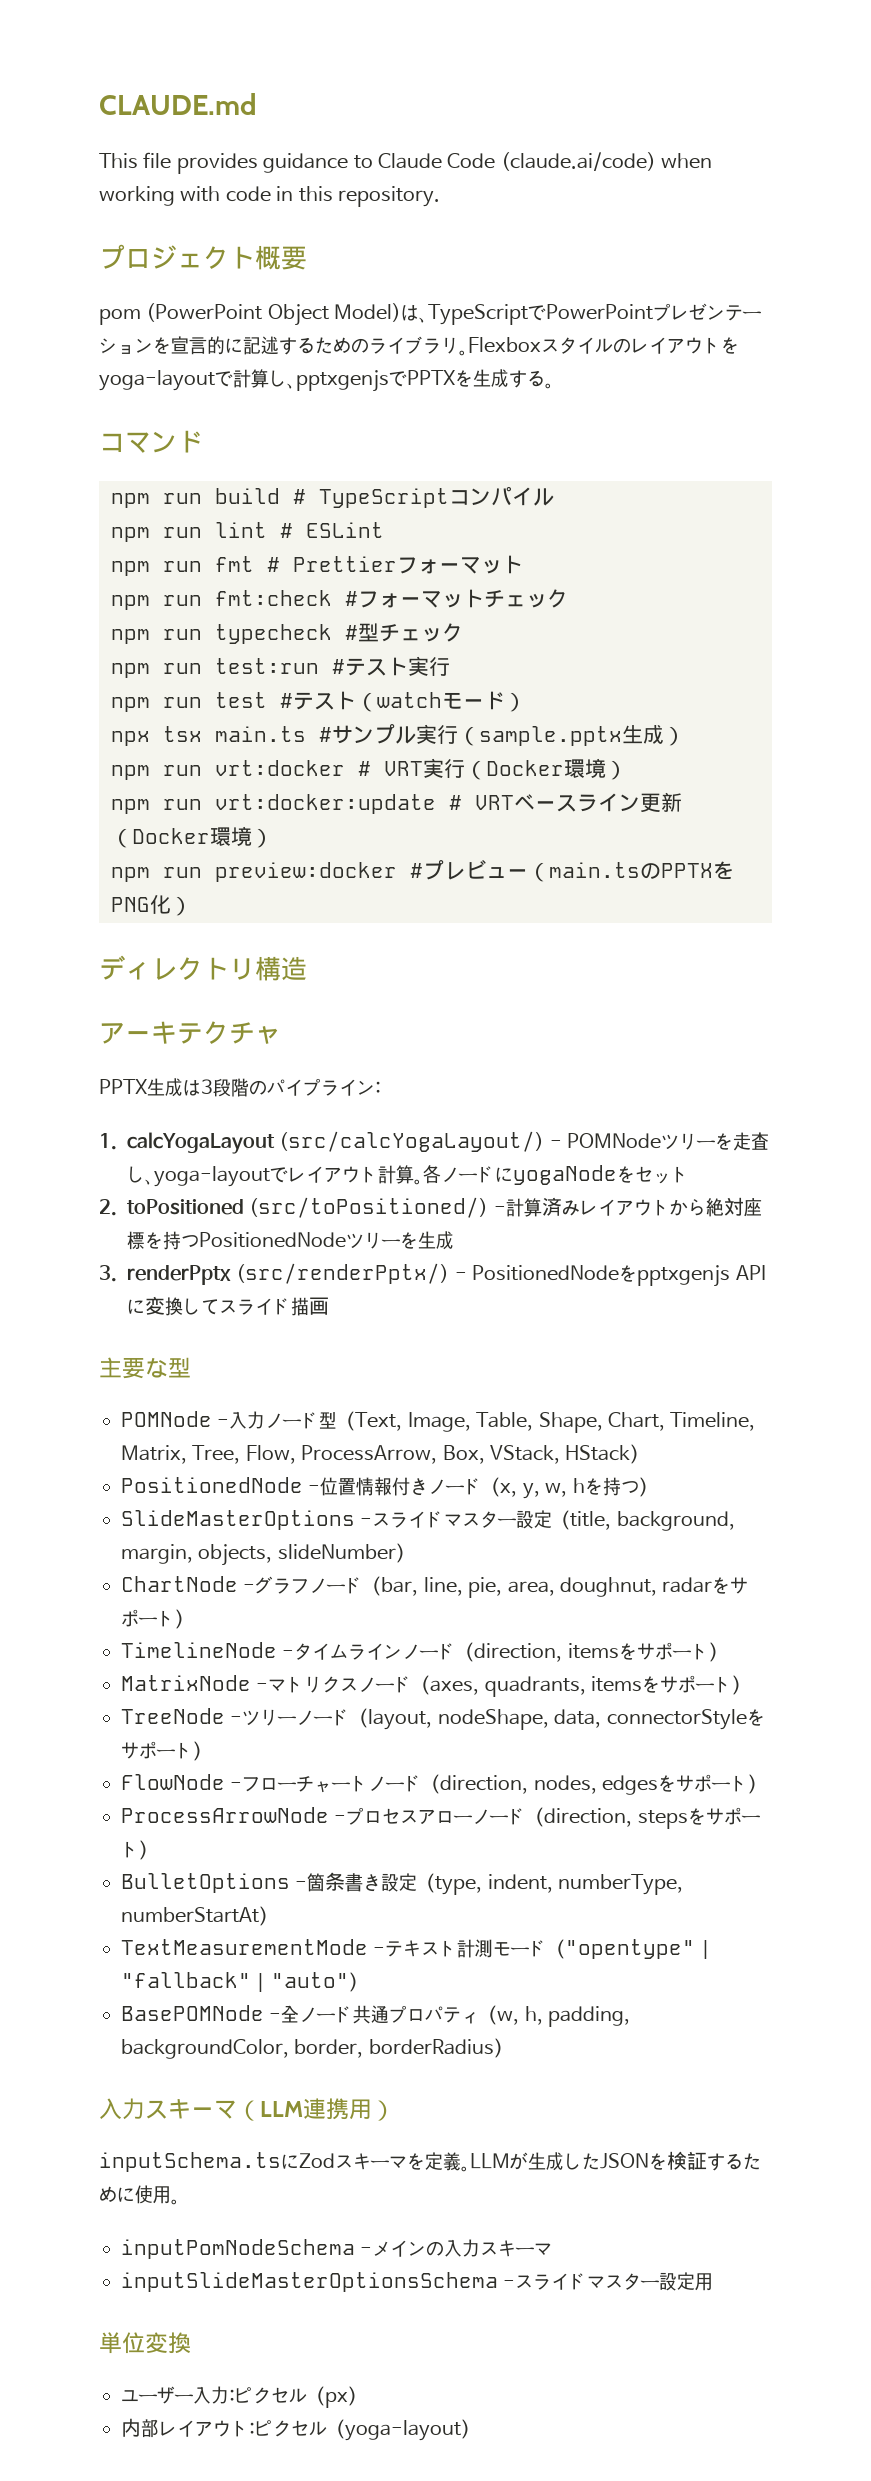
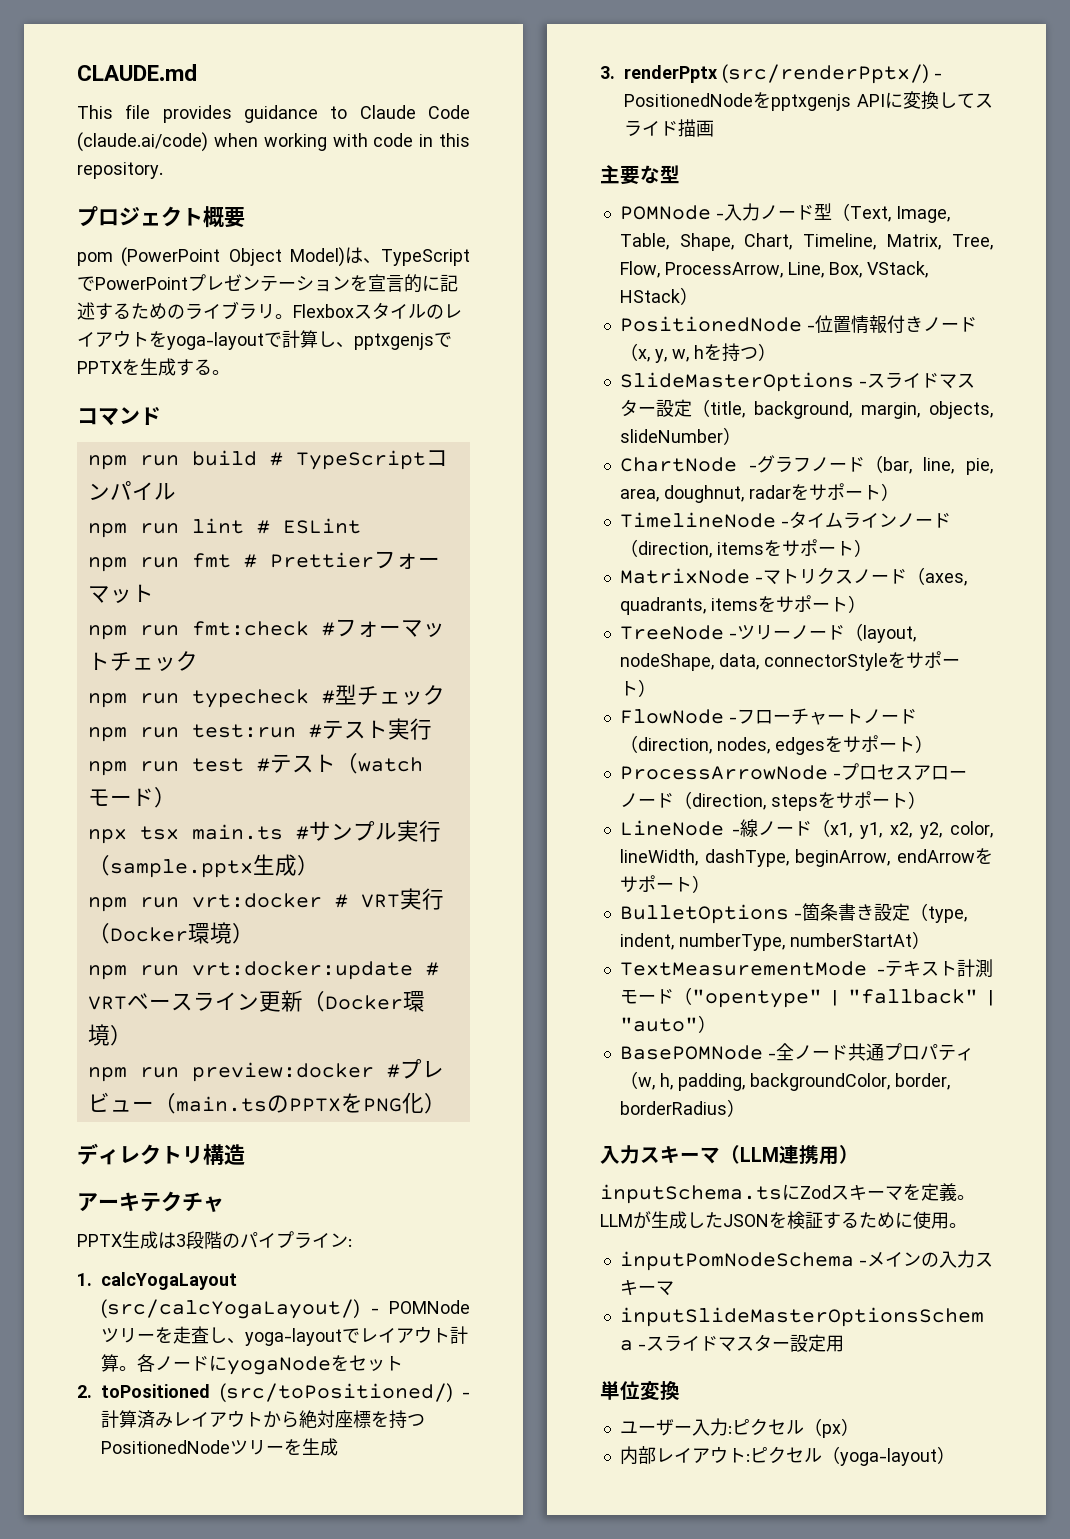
- POMNode -入力ノード型（Text, Image, Table, Shape, Chart, Timeline, Matrix, Tree, Flow, ProcessArrow, Box, VStack, HStack）
+ POMNode -入力ノード型（Text, Image, Table, Shape, Chart, Timeline, Matrix, Tree, Flow, ProcessArrow, Line, Box, VStack, HStack）
+ LineNode -線ノード（x1, y1, x2, y2, color, lineWidth, dashType, beginArrow, endArrowをサポート）

